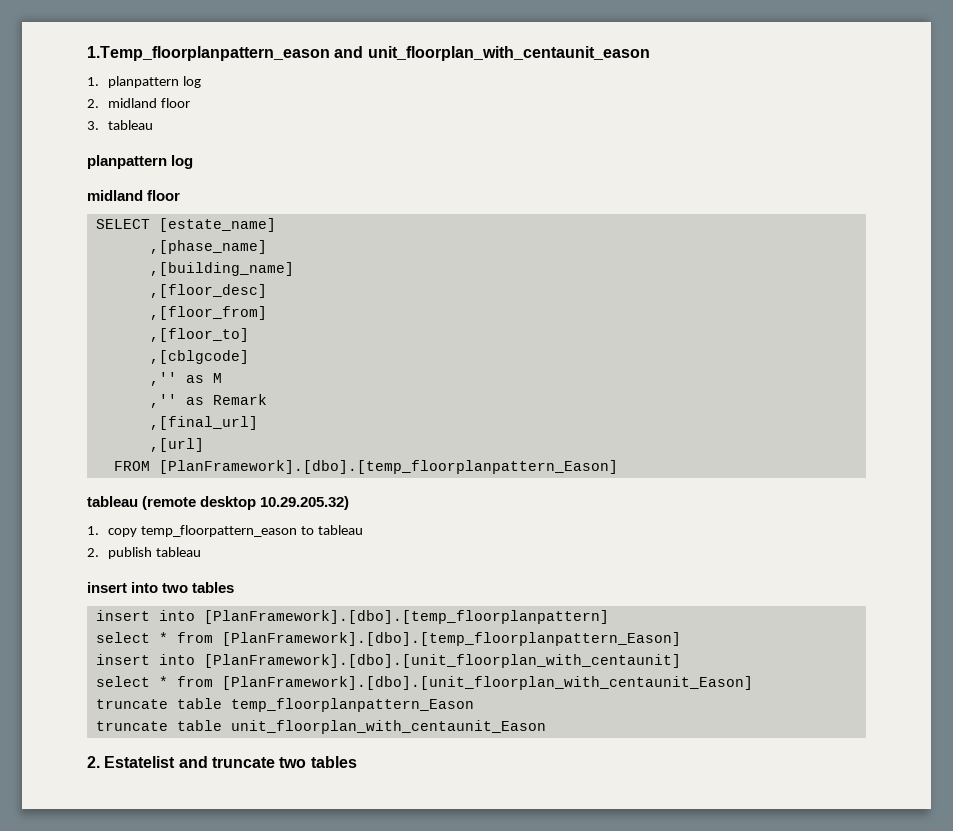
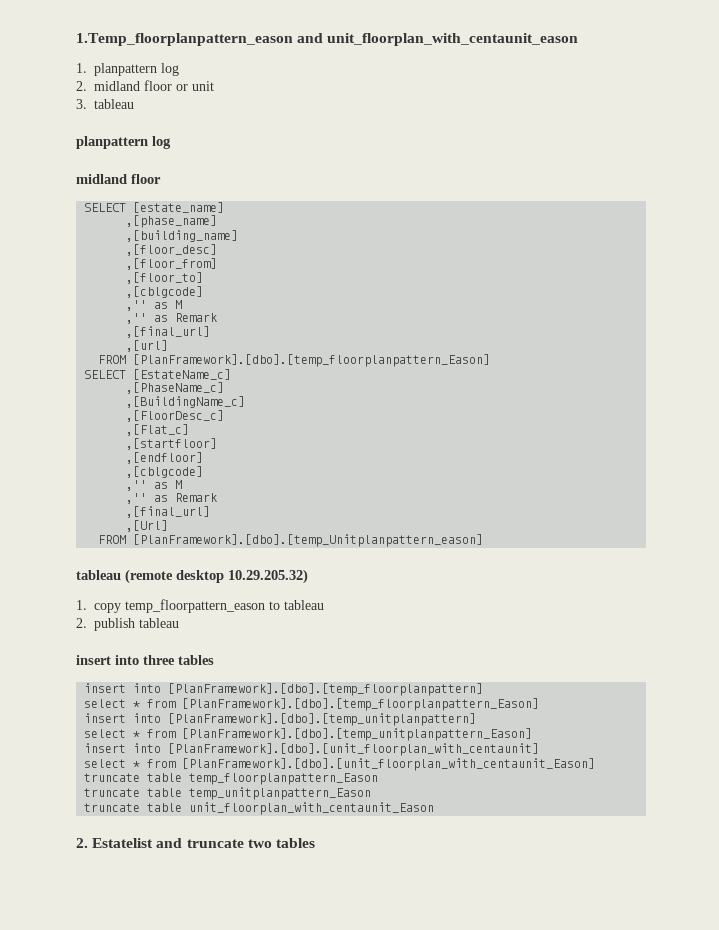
- 2. midland floor
+ 2. midland floor or unit
+ SELECT [EstateName_c]
+ ,[PhaseName_c]
+ ,[BuildingName_c]
+ ,[FloorDesc_c]
+ ,[Flat_c]
+ ,[startfloor]
+ ,[endfloor]
+ ,[cblgcode]
+ ,'' as M
+ ,'' as Remark
+ ,[final_url]
+ ,[Url]
+ FROM [PlanFramework].[dbo].[temp_Unitplanpattern_eason]
- insert into two tables
+ insert into three tables
+ insert into [PlanFramework].[dbo].[temp_unitplanpattern]
+ select * from [PlanFramework].[dbo].[temp_unitplanpattern_Eason]
+ truncate table temp_unitplanpattern_Eason

